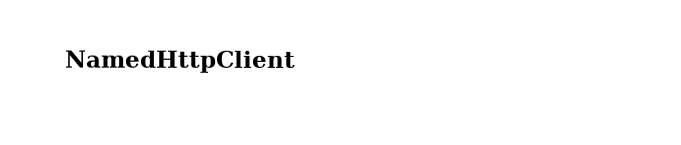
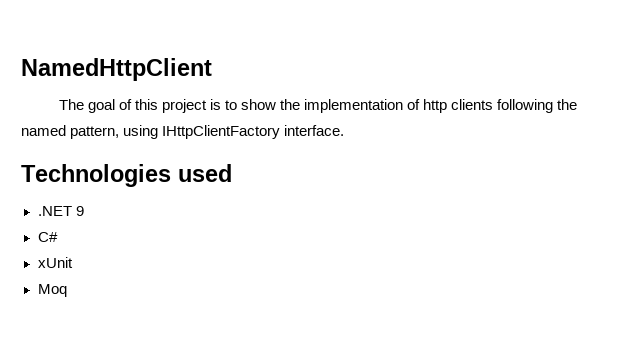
+ The goal of this project is to show the implementation of http clients following the named pattern, using IHttpClientFactory interface.
+ Technologies used
+ .NET 9
+ C#
+ xUnit
+ Moq

